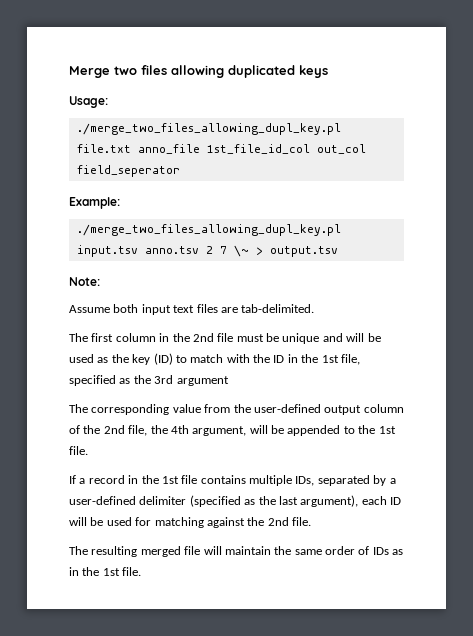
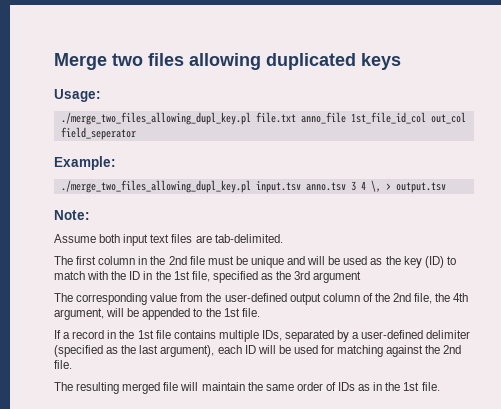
- ./merge_two_files_allowing_dupl_key.pl input.tsv anno.tsv 2 7 \~ > output.tsv
+ ./merge_two_files_allowing_dupl_key.pl input.tsv anno.tsv 3 4 \, > output.tsv

